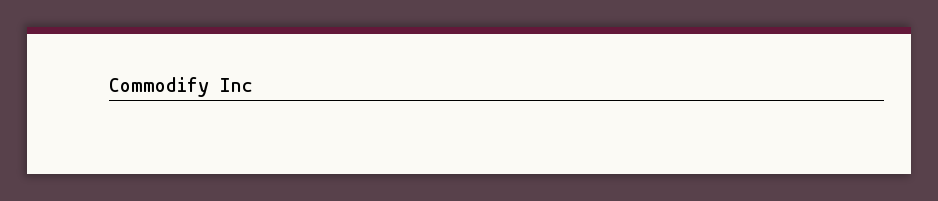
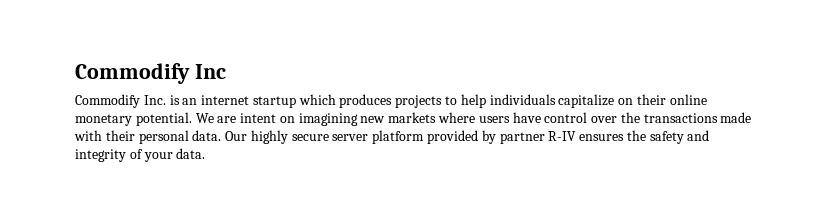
+ Commodify Inc. is an internet startup which produces projects to help individuals capitalize on their online monetary potential. We are intent on imagining new markets where users have control over the transactions made with their personal data. Our highly secure server platform provided by partner R-IV ensures the safety and integrity of your data.

